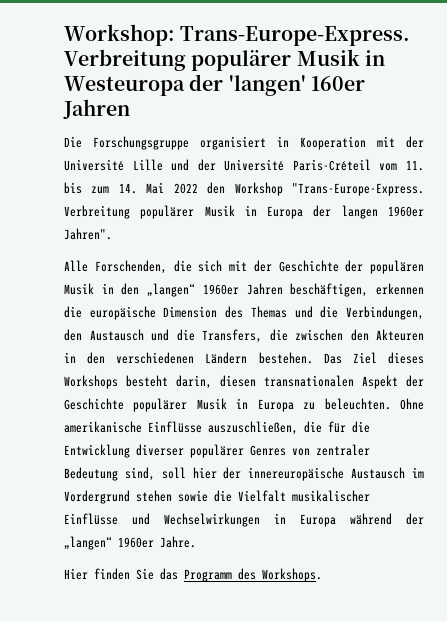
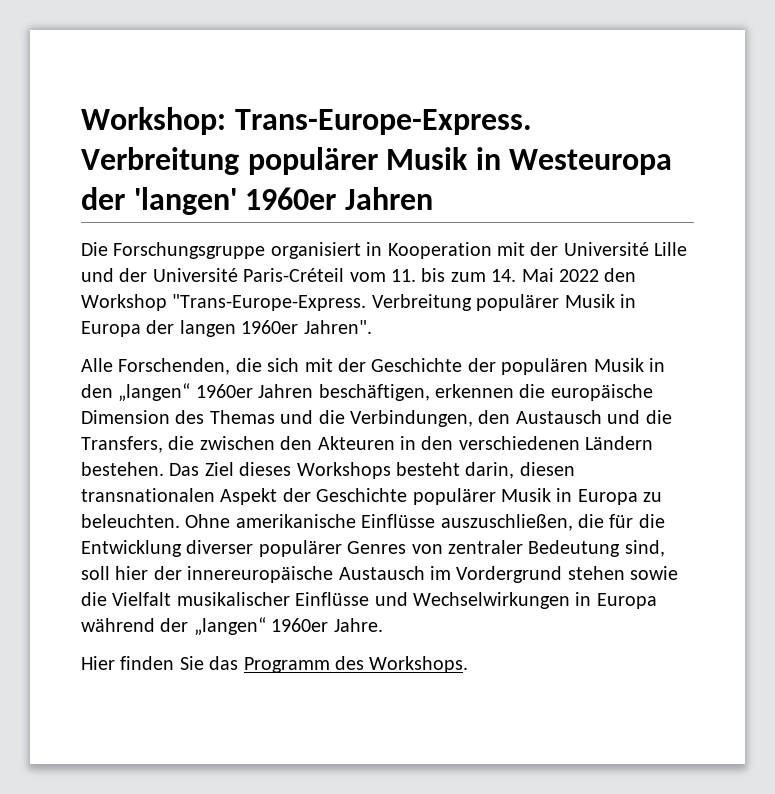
- Verbreitung populärer Musik in Westeuropa der 'langen' 160er Jahren
+ Verbreitung populärer Musik in Westeuropa der 'langen' 1960er Jahren

